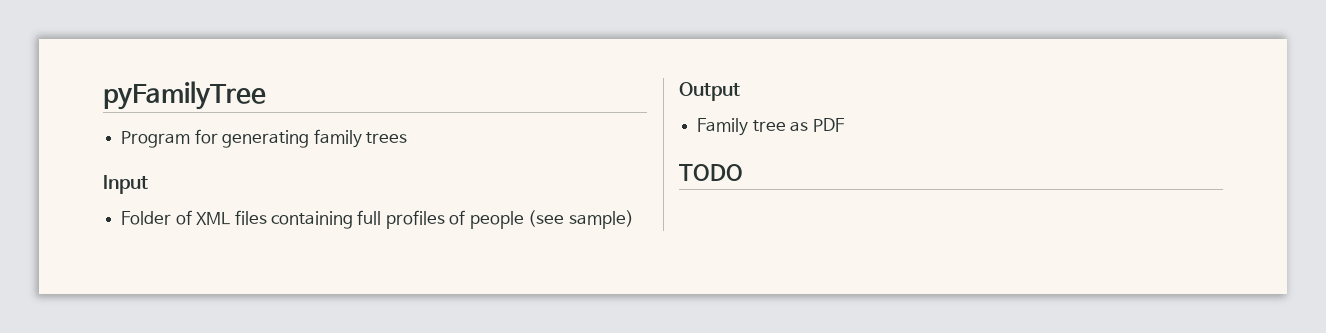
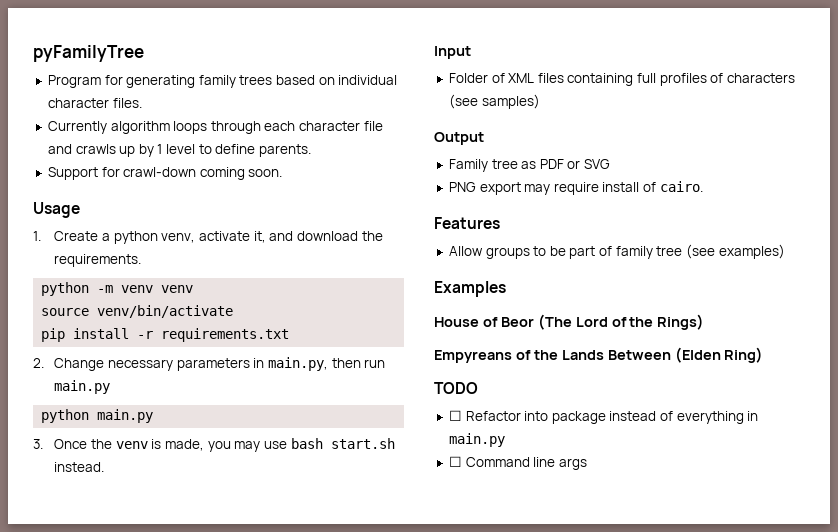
- Program for generating family trees
+ Program for generating family trees based on individual character files.
+ Currently algorithm loops through each character file and crawls up by 1 level to define parents.
+ Support for crawl-down coming soon.
+ Usage
+ 1. Create a python venv, activate it, and download the requirements.
+ python -m venv venv
+ source venv/bin/activate
+ pip install -r requirements.txt
+ 2. Change necessary parameters in main.py, then run main.py
+ python main.py
+ 3. Once the venv is made, you may use bash start.sh instead.
- Folder of XML files containing full profiles of people (see sample)
+ Folder of XML files containing full profiles of characters (see samples)
- Family tree as PDF
+ Family tree as PDF or SVG
+ PNG export may require install of cairo.
+ Features
+ Allow groups to be part of family tree (see examples)
+ Examples
+ House of Beor (The Lord of the Rings)
+ Empyreans of the Lands Between (Elden Ring)
  TODO
+ ☐ Refactor into package instead of everything in main.py
+ ☐ Command line args

